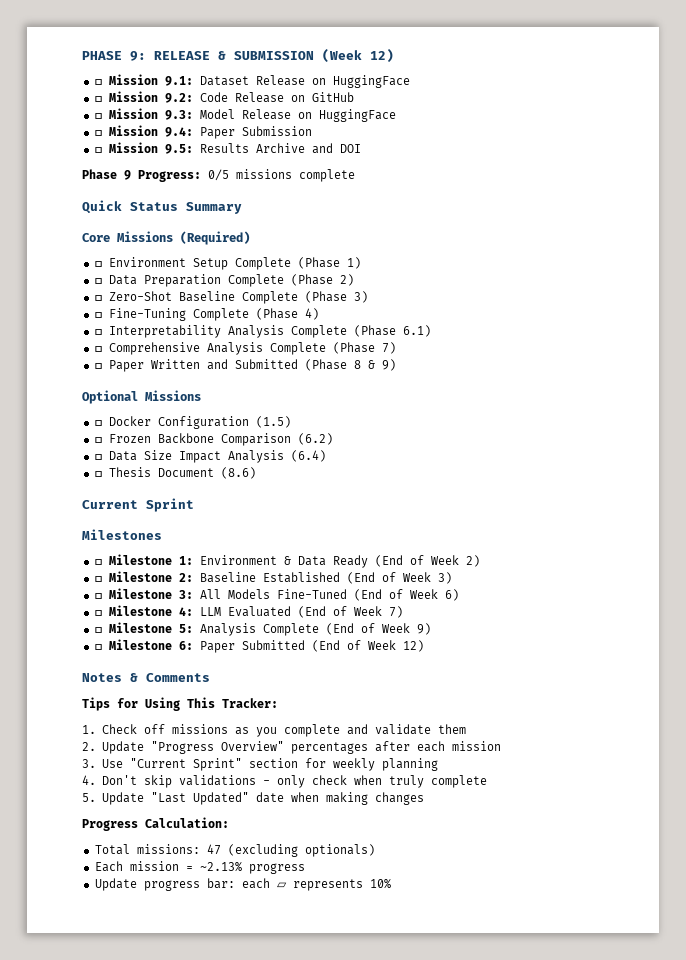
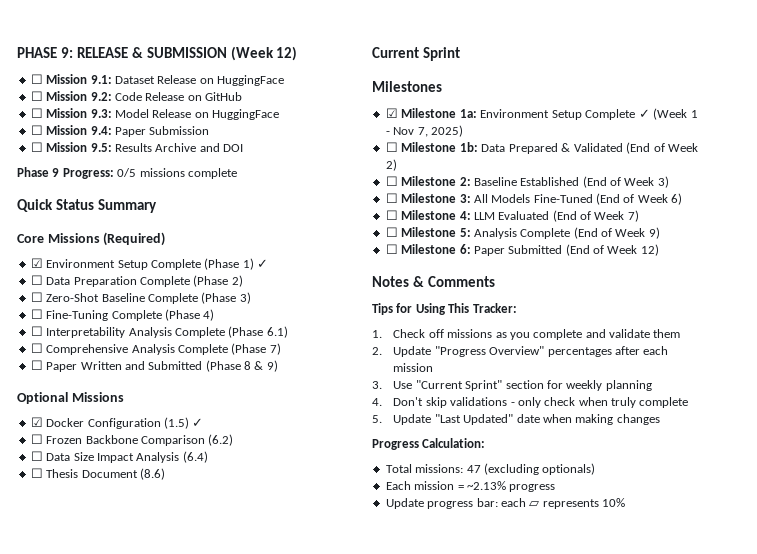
- ☐ Environment Setup Complete (Phase 1)
+ ☑ Environment Setup Complete (Phase 1) ✓
- ☐ Docker Configuration (1.5)
+ ☑ Docker Configuration (1.5) ✓
- ☐ Milestone 1: Environment & Data Ready (End of Week 2)
+ ☑ Milestone 1a: Environment Setup Complete ✓ (Week 1 - Nov 7, 2025)
+ ☐ Milestone 1b: Data Prepared & Validated (End of Week 2)

